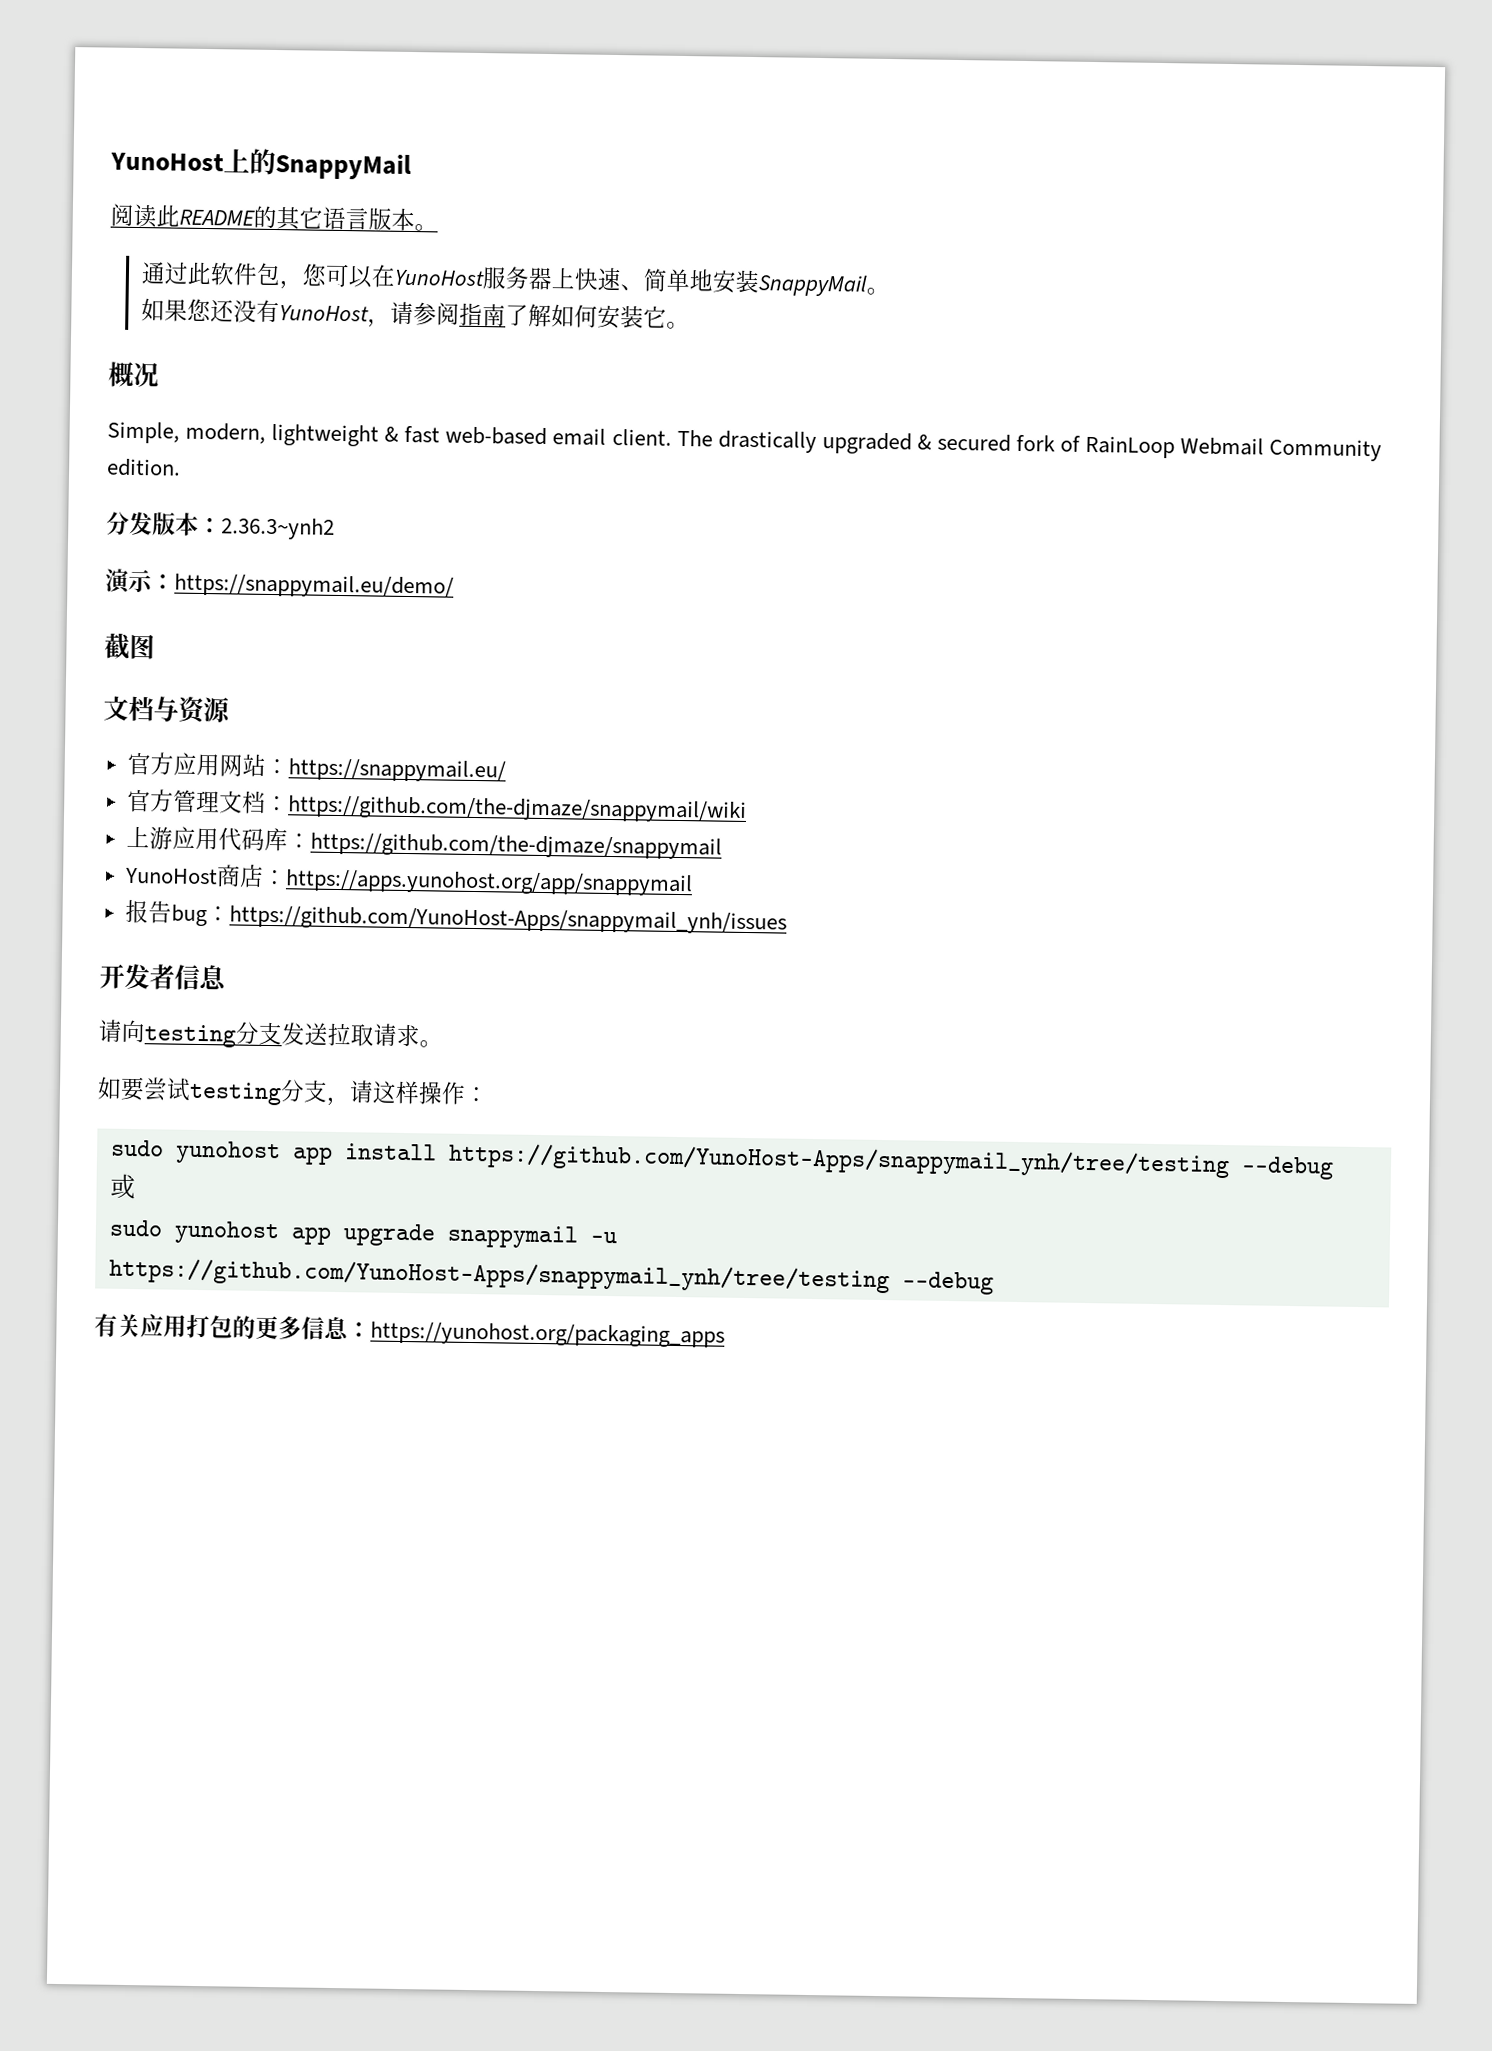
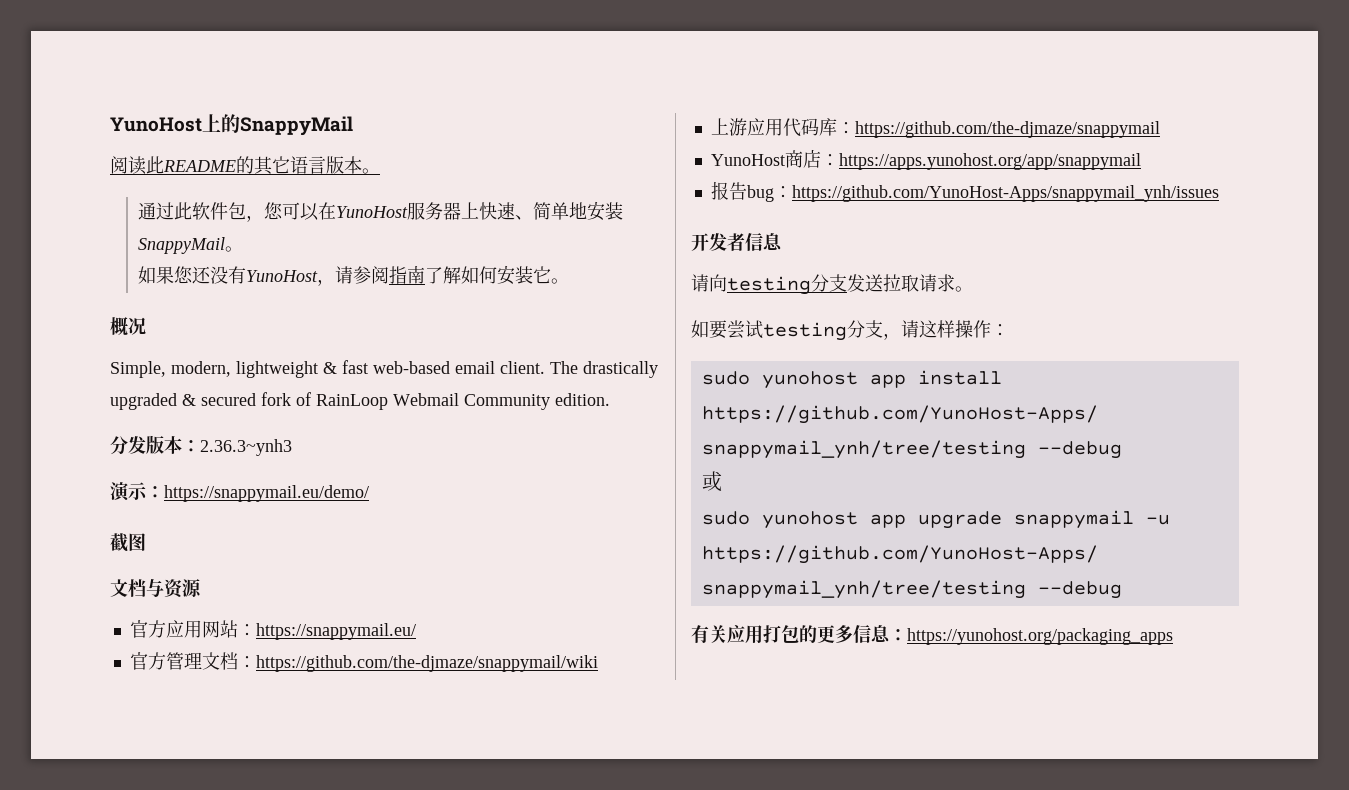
- 分发版本：2.36.3~ynh2
+ 分发版本：2.36.3~ynh3

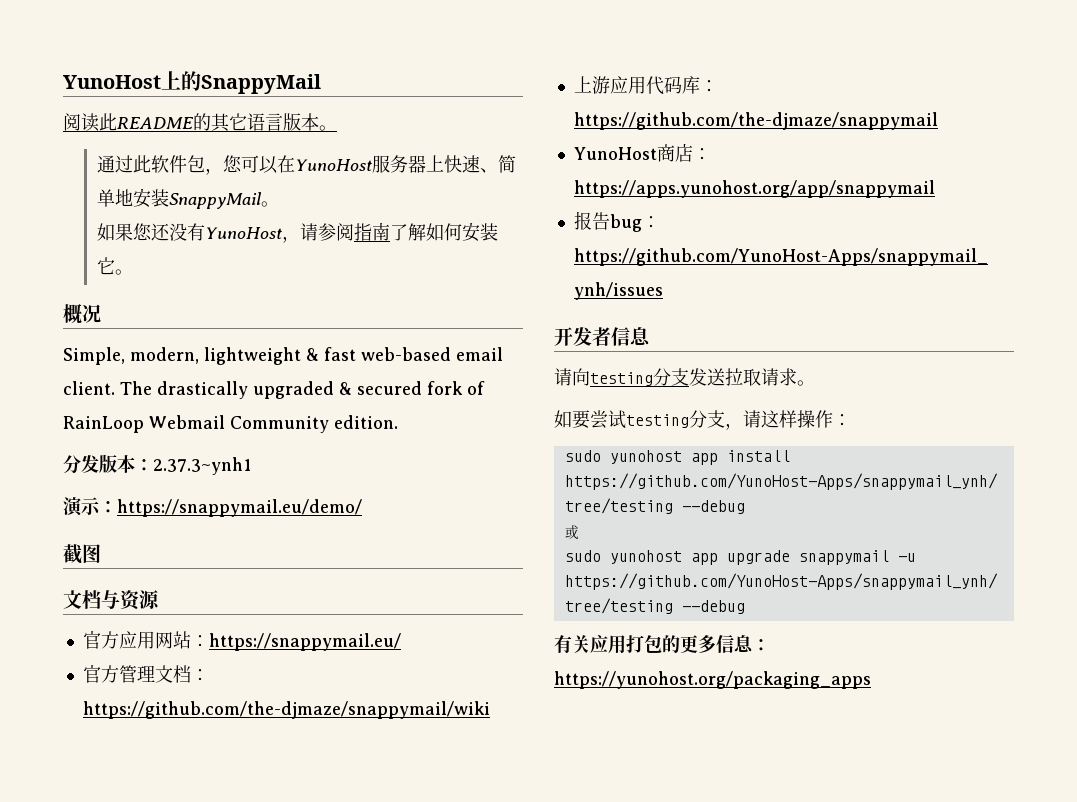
- 分发版本：2.36.3~ynh3
+ 分发版本：2.37.3~ynh1

